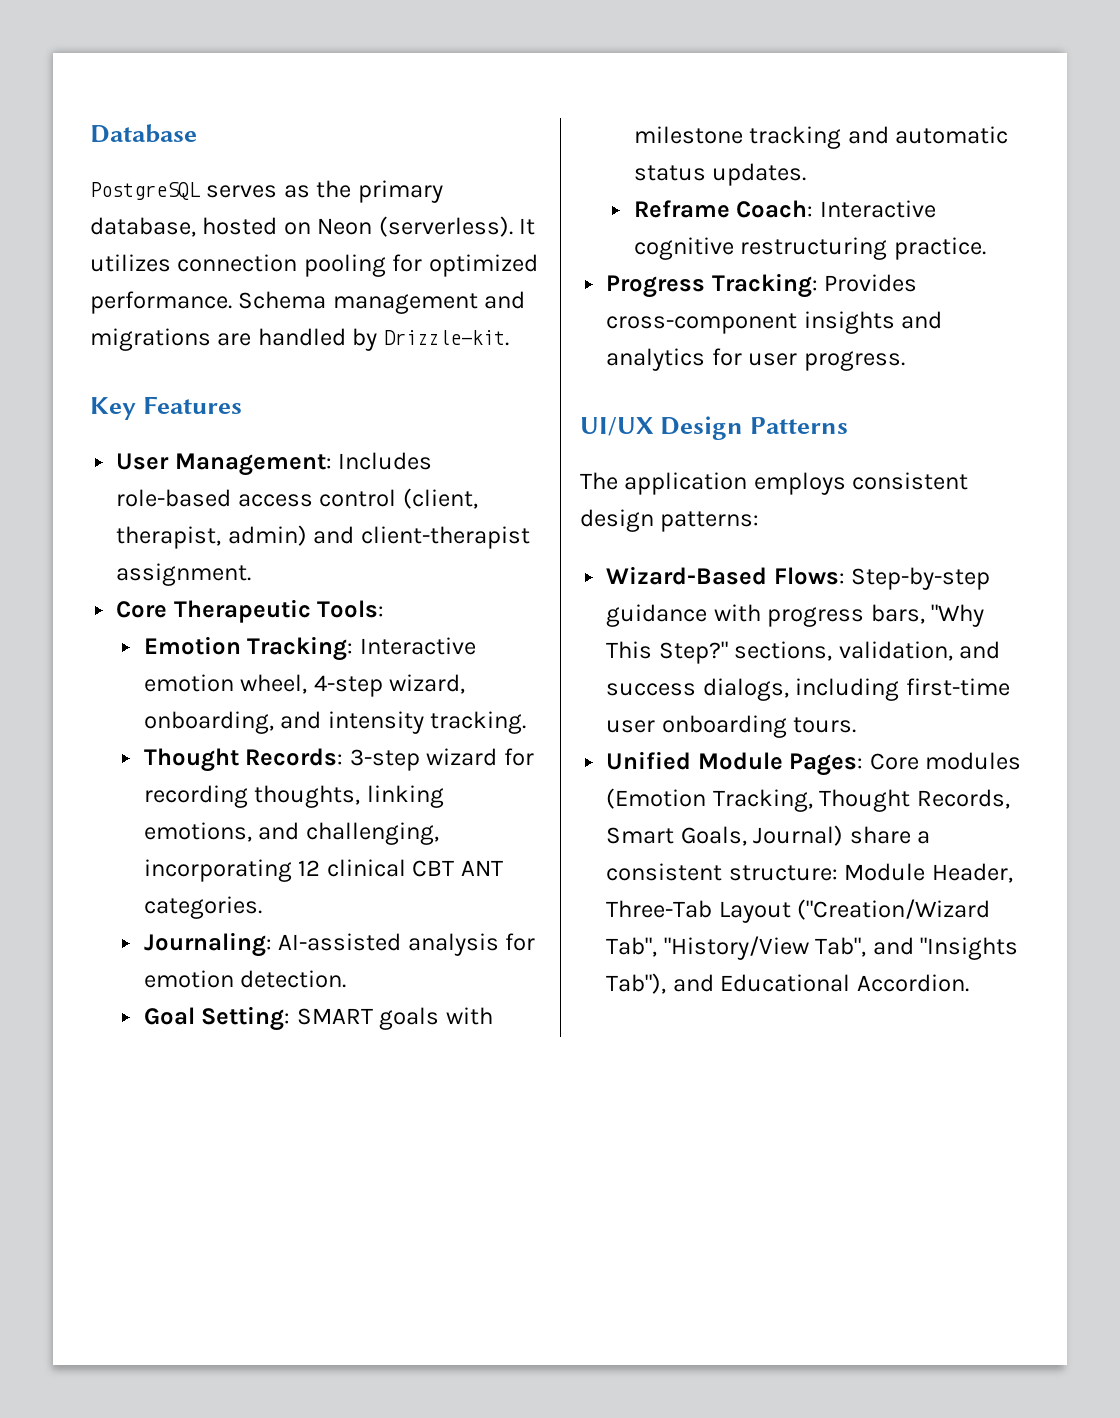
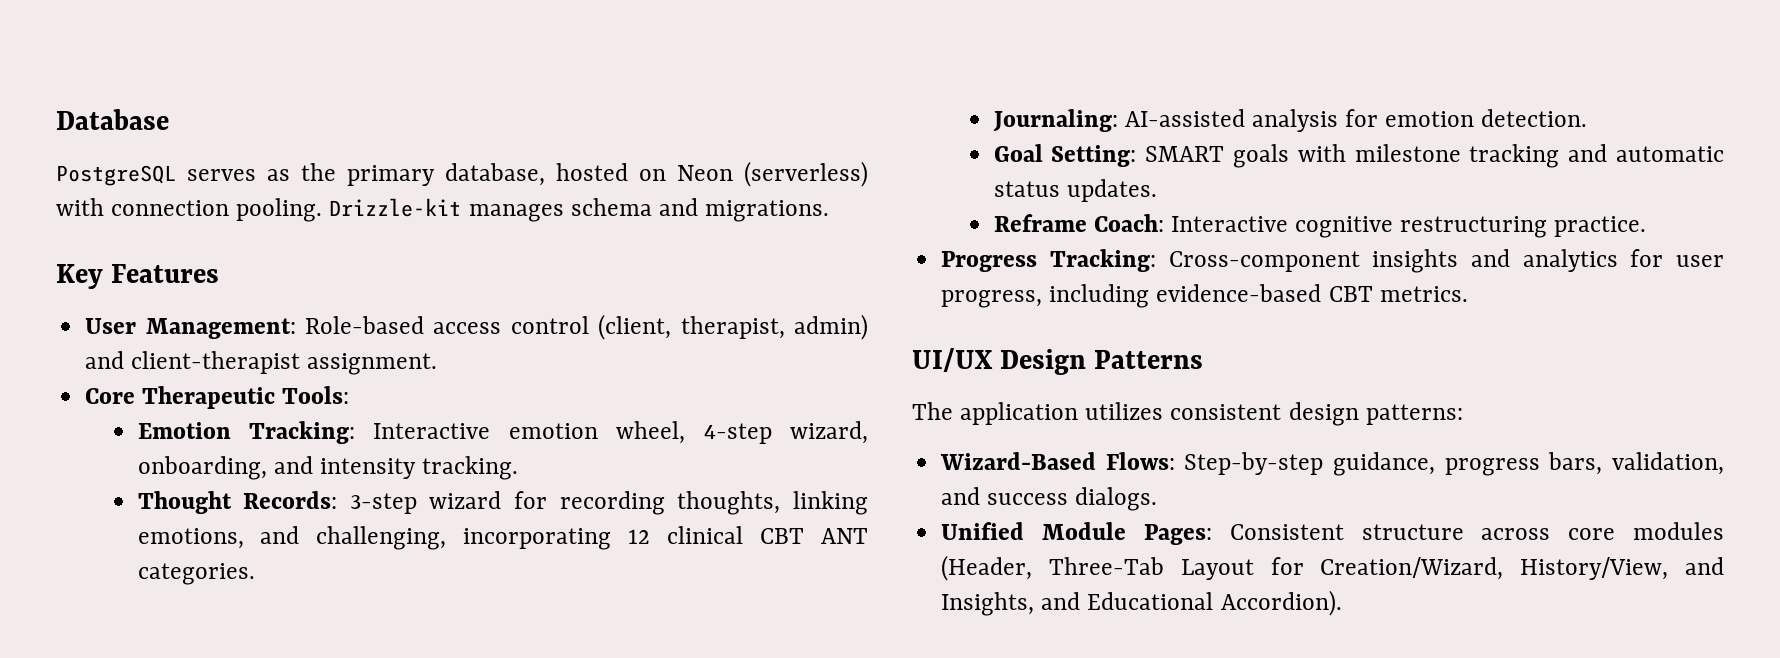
- PostgreSQL serves as the primary database, hosted on Neon (serverless). It utilizes connection pooling for optimized performance. Schema management and migrations are handled by Drizzle-kit.
+ PostgreSQL serves as the primary database, hosted on Neon (serverless) with connection pooling. Drizzle-kit manages schema and migrations.
- User Management: Includes role-based access control (client, therapist, admin) and client-therapist assignment.
+ User Management: Role-based access control (client, therapist, admin) and client-therapist assignment.
- Progress Tracking: Provides cross-component insights and analytics for user progress.
+ Progress Tracking: Cross-component insights and analytics for user progress, including evidence-based CBT metrics.
- The application employs consistent design patterns:
+ The application utilizes consistent design patterns:
- Wizard-Based Flows: Step-by-step guidance with progress bars, "Why This Step?" sections, validation, and success dialogs, including first-time user onboarding tours.
- Unified Module Pages: Core modules (Emotion Tracking, Thought Records, Smart Goals, Journal) share a consistent structure: Module Header, Three-Tab Layout ("Creation/Wizard Tab", "History/View Tab", and "Insights Tab"), and Educational Accordion.
+ Wizard-Based Flows: Step-by-step guidance, progress bars, validation, and success dialogs.
+ Unified Module Pages: Consistent structure across core modules (Header, Three-Tab Layout for Creation/Wizard, History/View, and Insights, and Educational Accordion).

